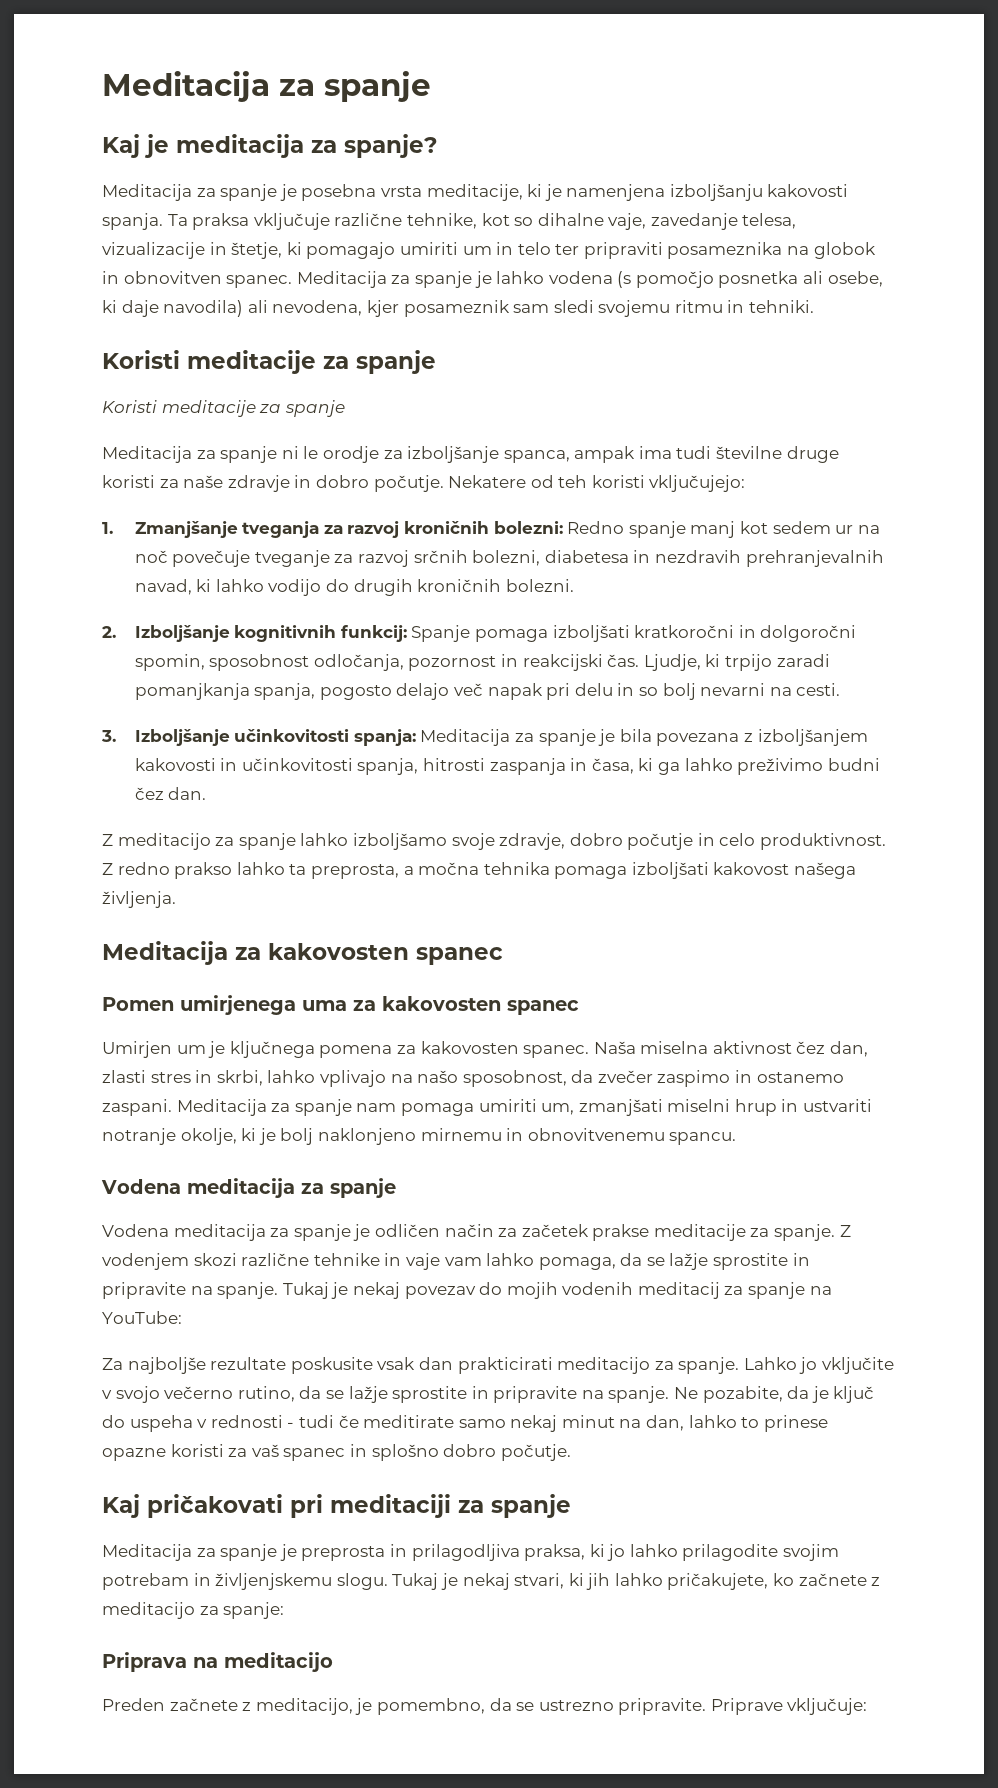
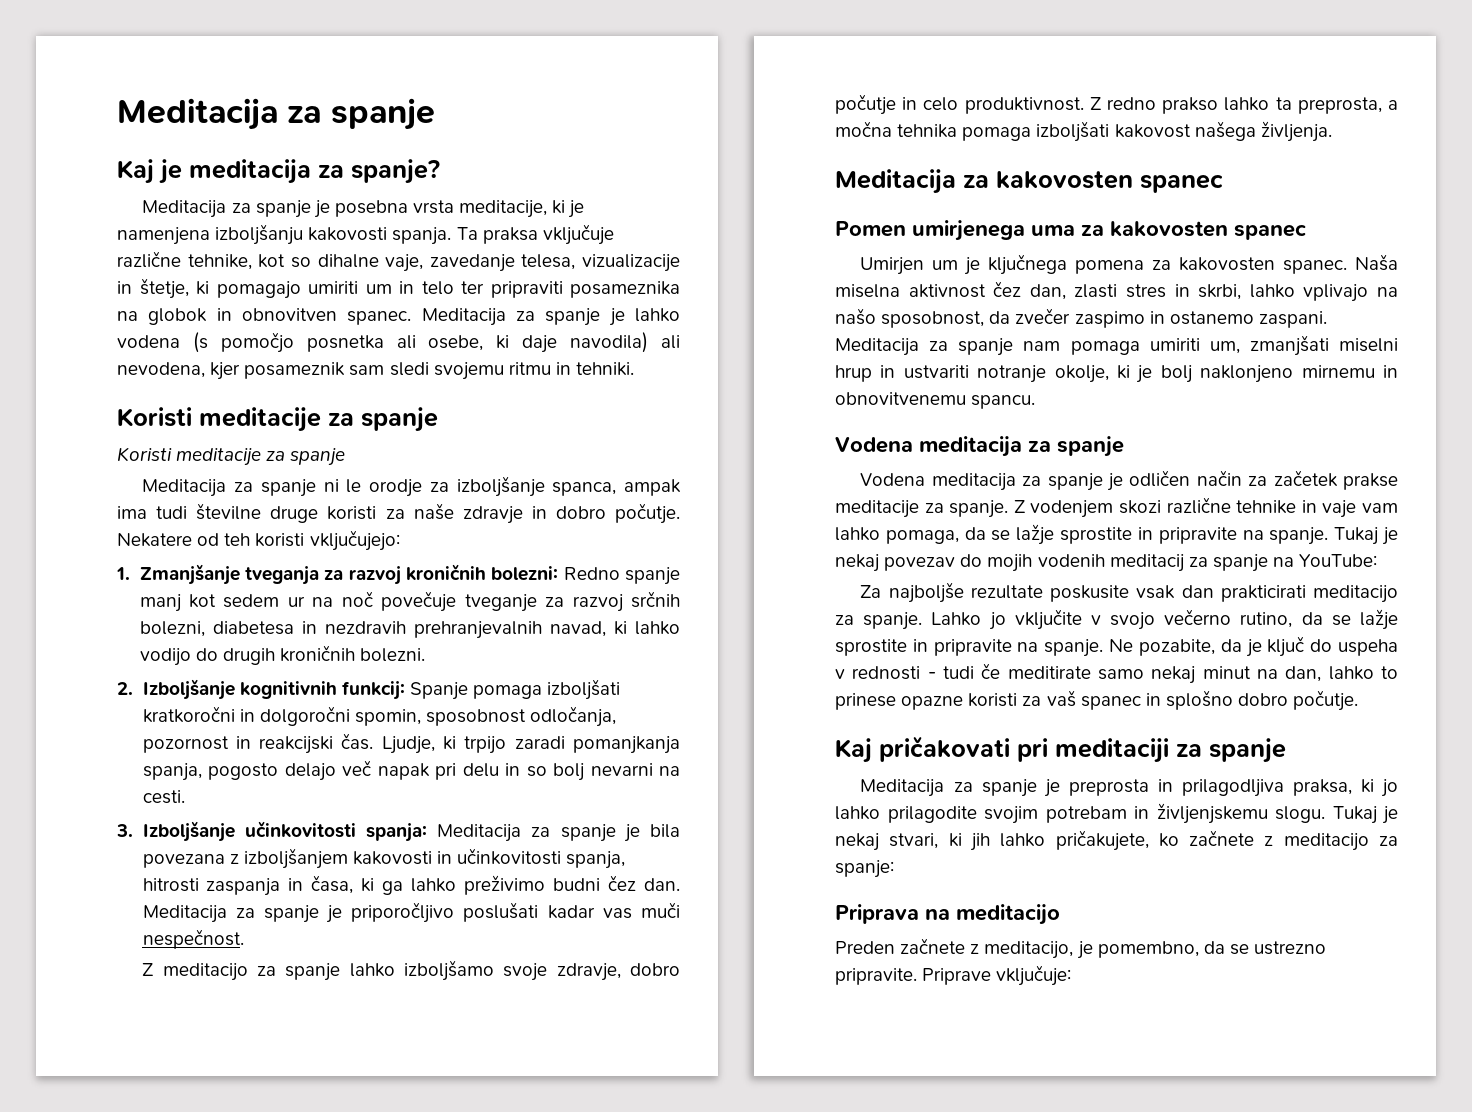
+ Meditacija za spanje je priporočljivo poslušati kadar vas muči nespečnost.

